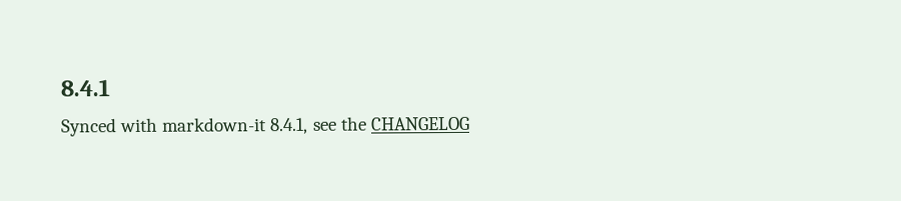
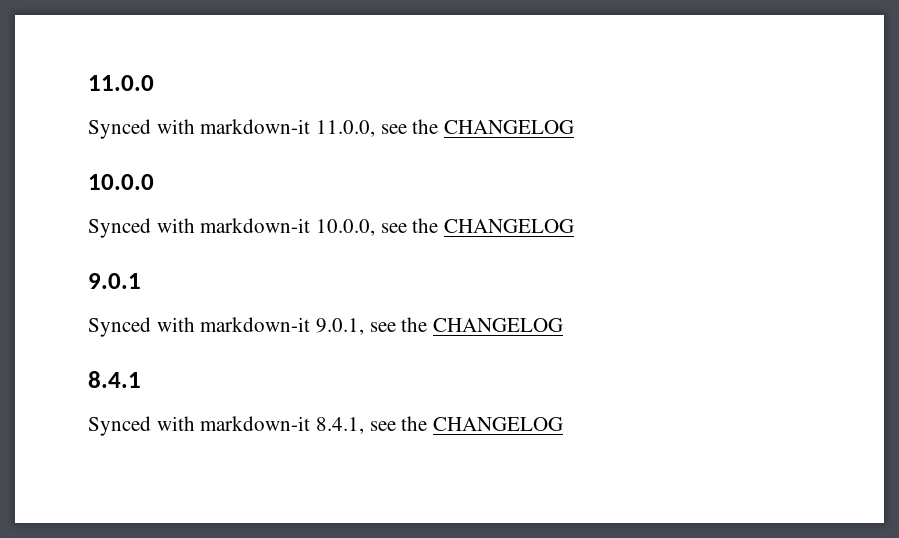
+ 11.0.0
+ Synced with markdown-it 11.0.0, see the CHANGELOG
+ 10.0.0
+ Synced with markdown-it 10.0.0, see the CHANGELOG
+ 9.0.1
+ Synced with markdown-it 9.0.1, see the CHANGELOG

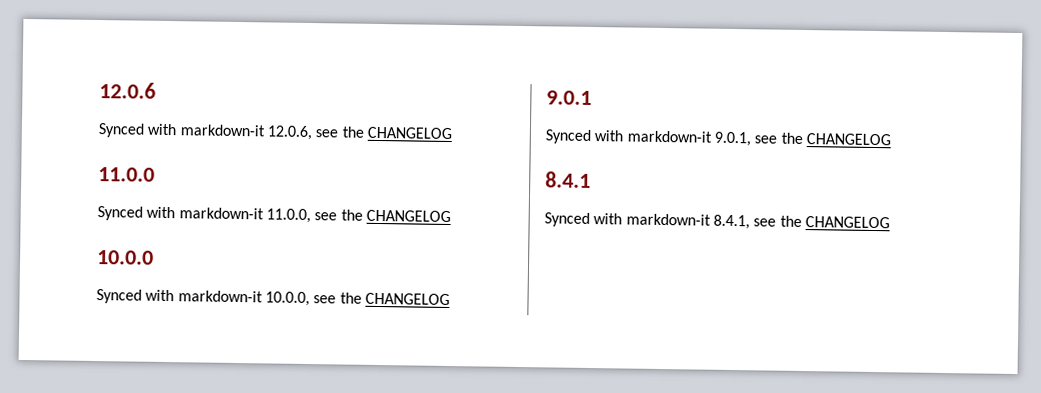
+ 12.0.6
+ Synced with markdown-it 12.0.6, see the CHANGELOG

